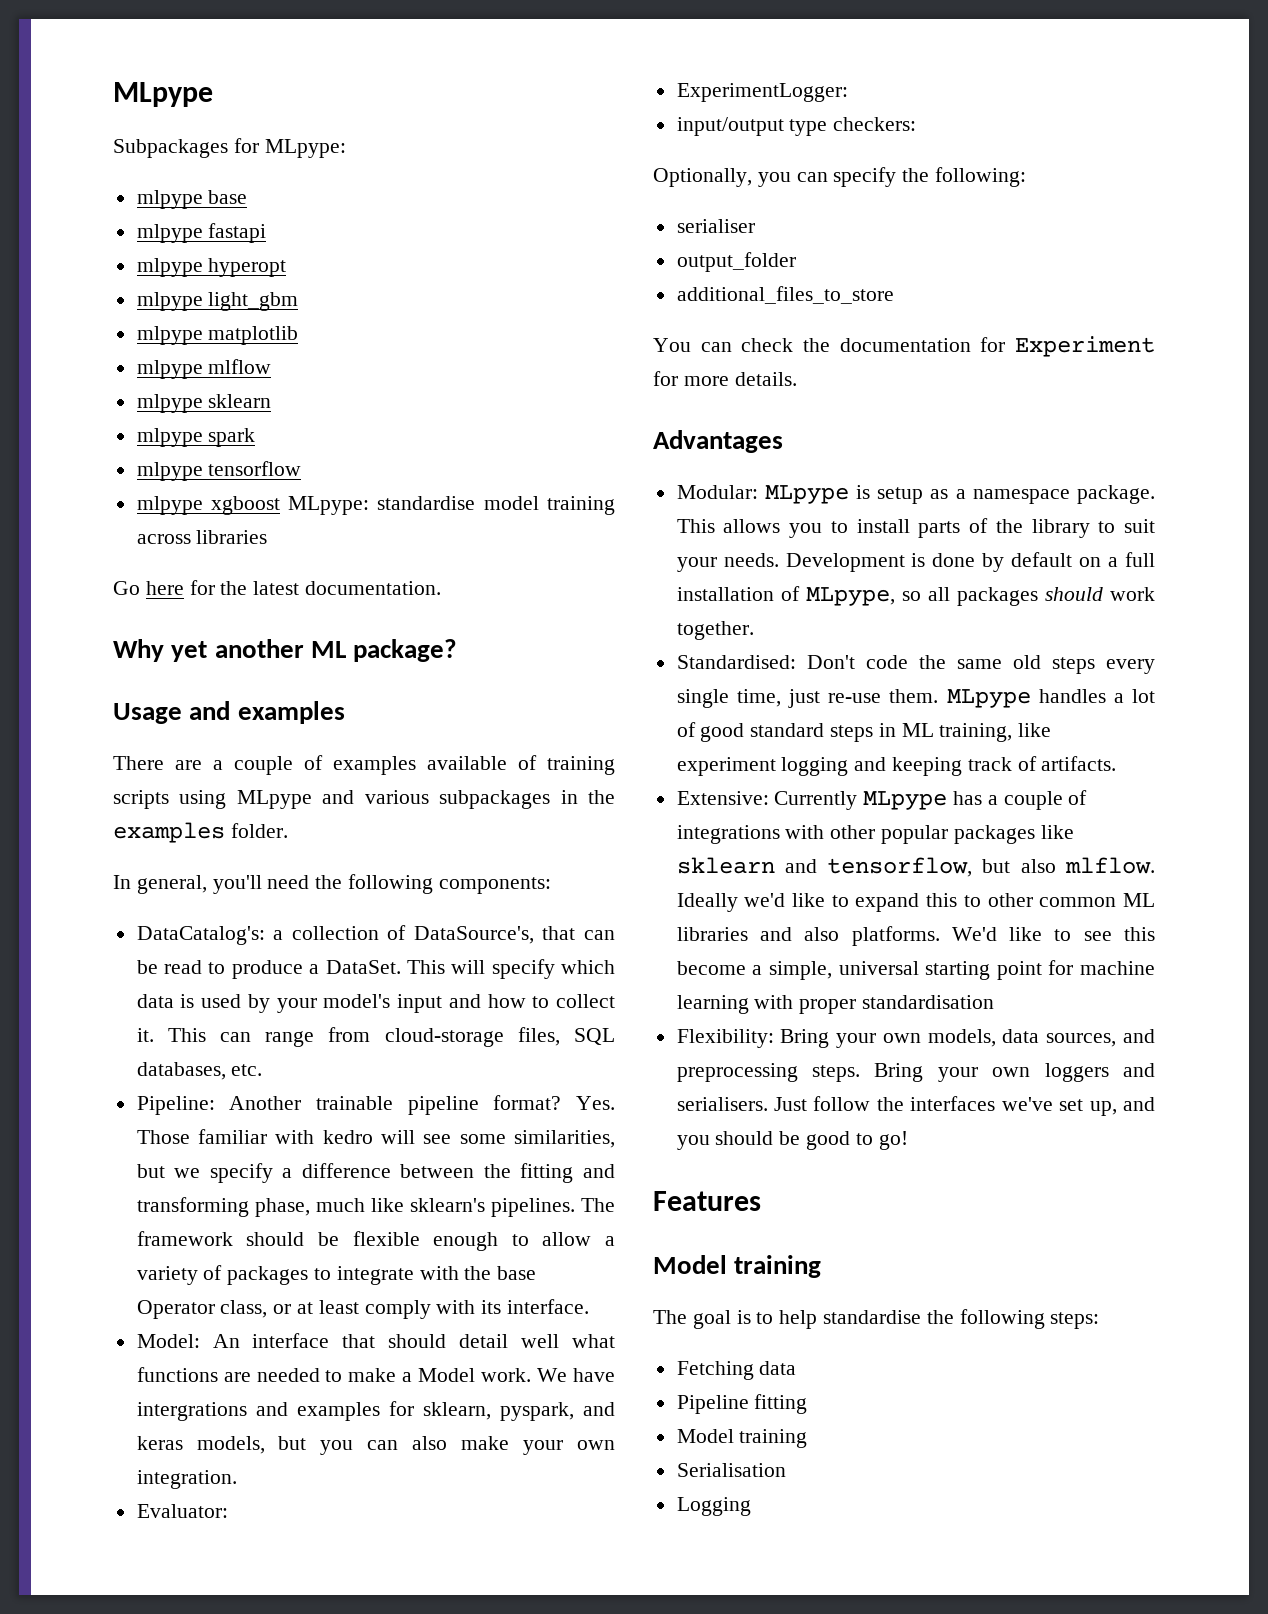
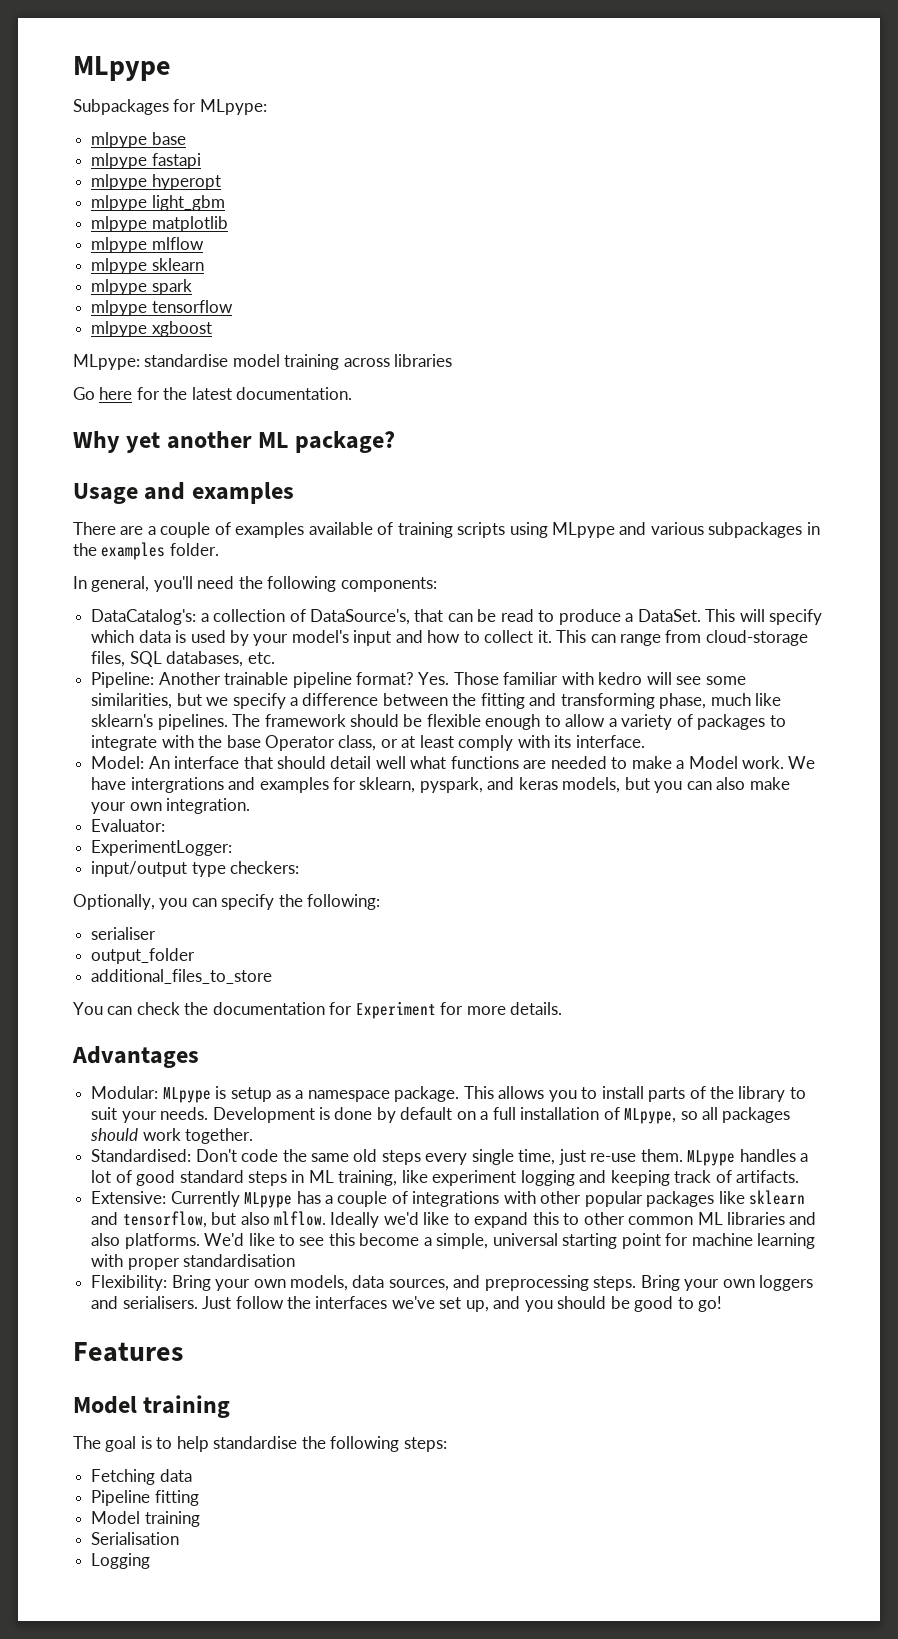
- mlpype xgboost MLpype: standardise model training across libraries
+ mlpype xgboost
+ MLpype: standardise model training across libraries

